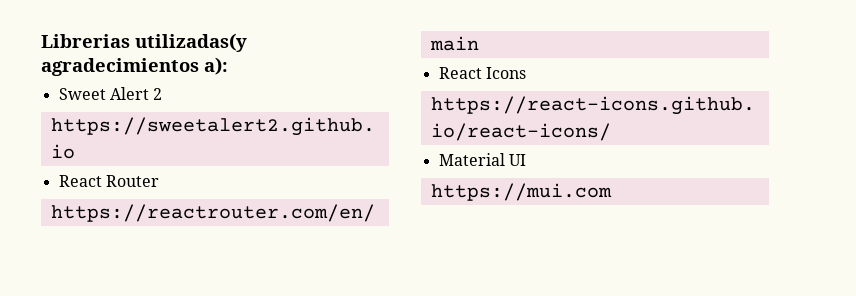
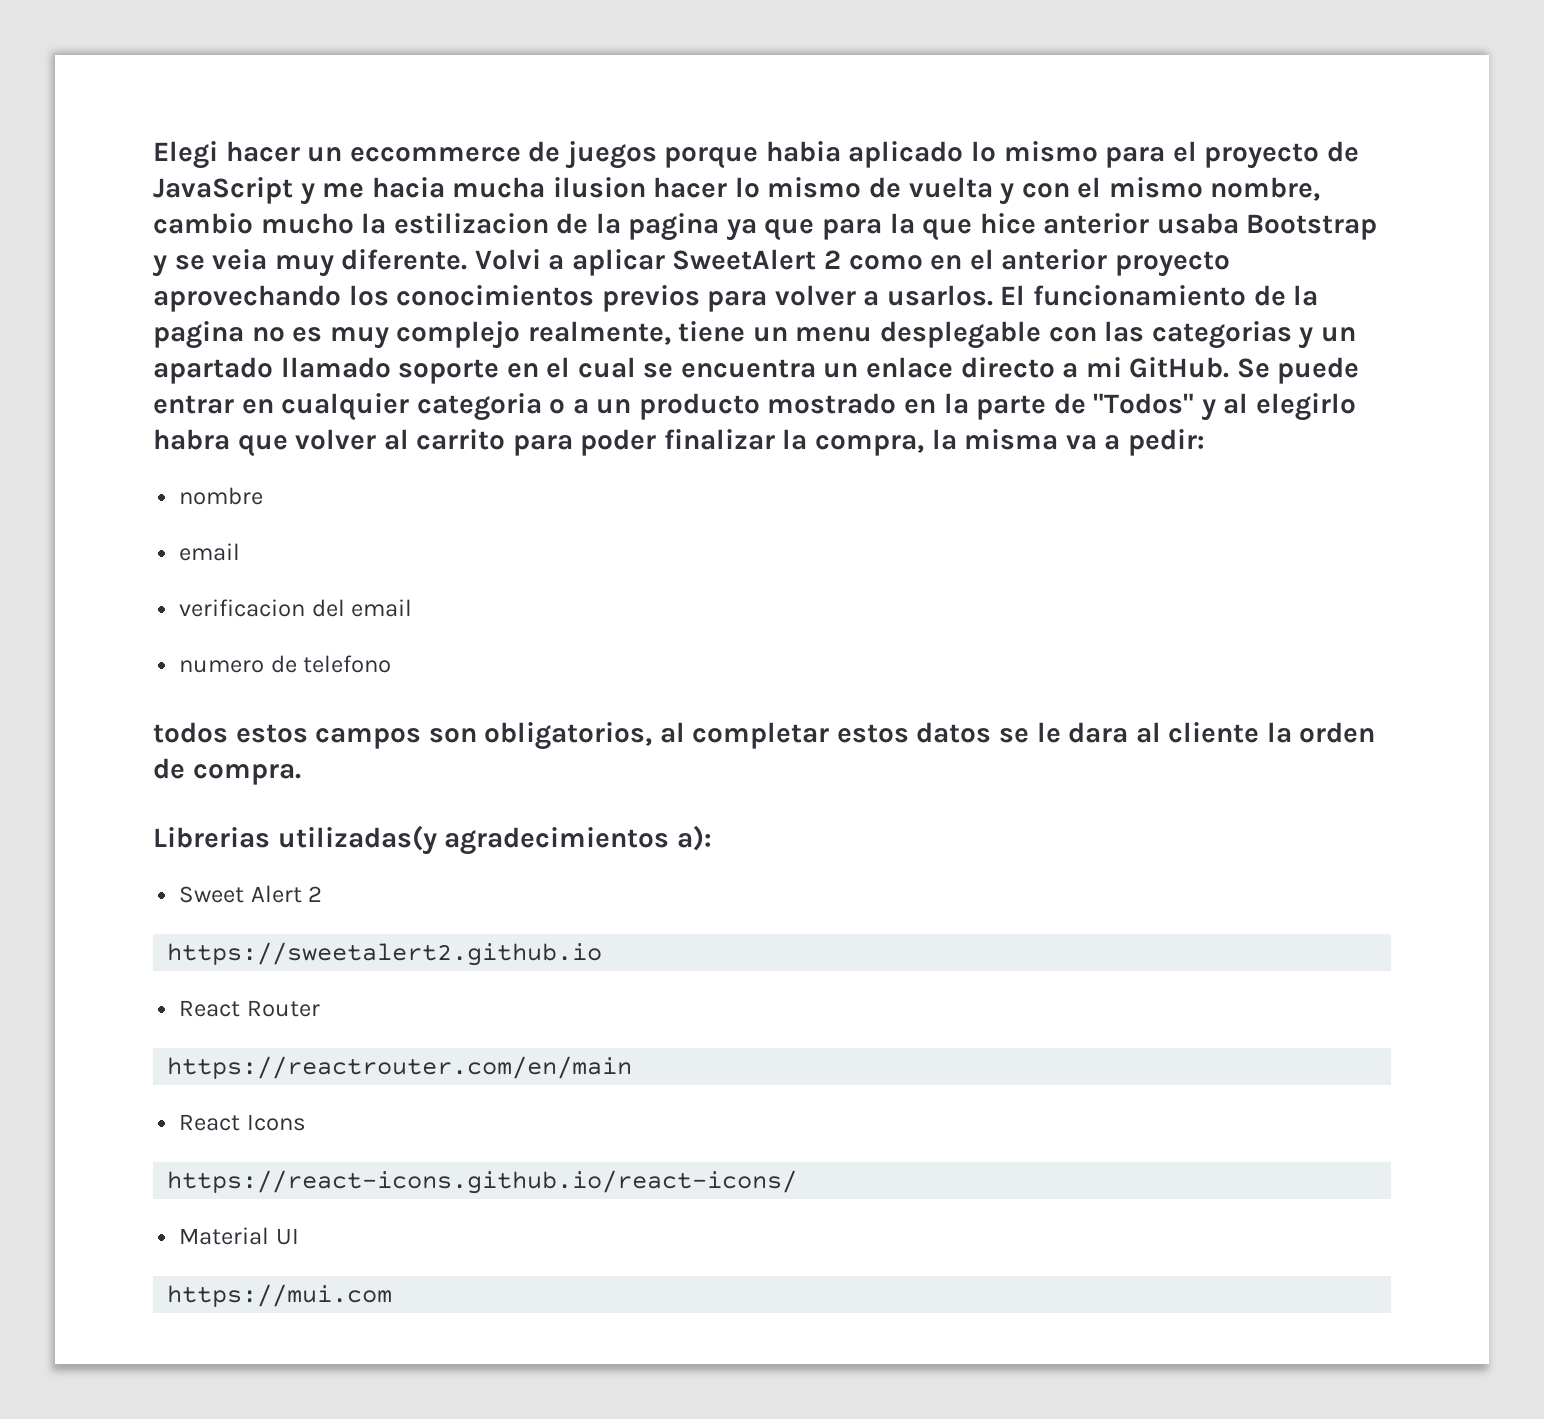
+ Elegi hacer un eccommerce de juegos porque habia aplicado lo mismo para el proyecto de JavaScript y me hacia mucha ilusion hacer lo mismo de vuelta y con el mismo nombre, cambio mucho la estilizacion de la pagina ya que para la que hice anterior usaba Bootstrap y se veia muy diferente. Volvi a aplicar SweetAlert 2 como en el anterior proyecto aprovechando los conocimientos previos para volver a usarlos. El funcionamiento de la pagina no es muy complejo realmente, tiene un menu desplegable con las categorias y un apartado llamado soporte en el cual se encuentra un enlace directo a mi GitHub. Se puede entrar en cualquier categoria o a un producto mostrado en la parte de "Todos" y al elegirlo habra que volver al carrito para poder finalizar la compra, la misma va a pedir:
+ nombre
+ email
+ verificacion del email
+ numero de telefono
+ todos estos campos son obligatorios, al completar estos datos se le dara al cliente la orden de compra.

